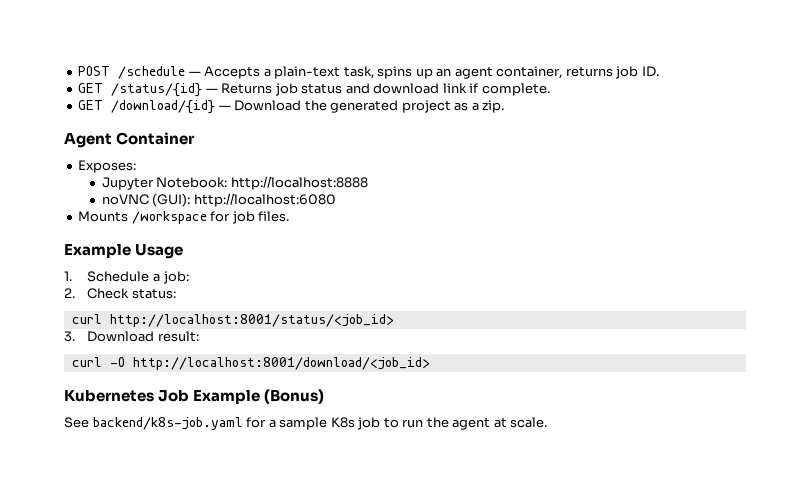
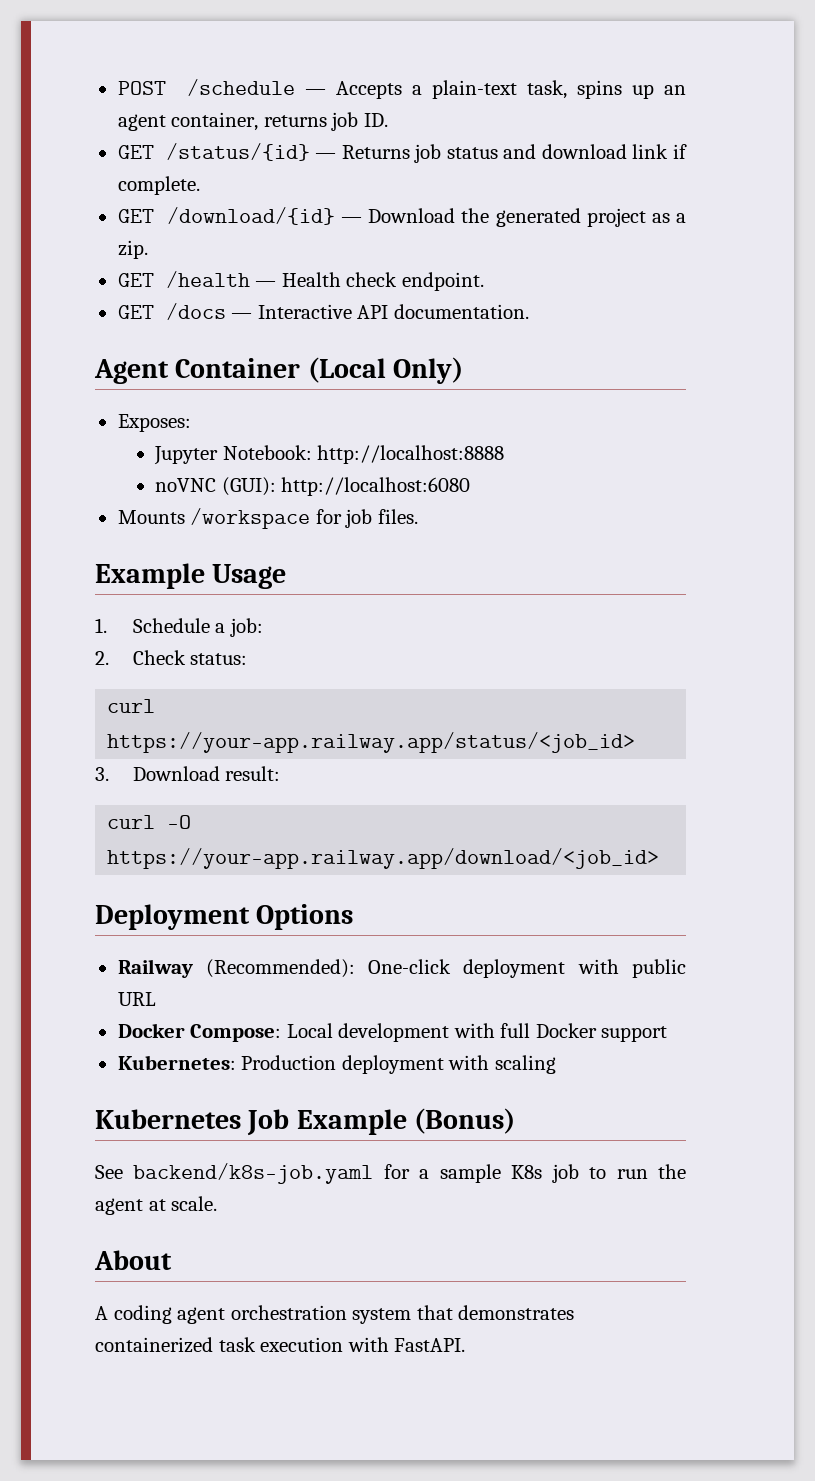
+ GET /health — Health check endpoint.
+ GET /docs — Interactive API documentation.
- Agent Container
+ Agent Container (Local Only)
- curl http://localhost:8001/status/<job_id>
+ curl https://your-app.railway.app/status/<job_id>
- curl -O http://localhost:8001/download/<job_id>
+ curl -O https://your-app.railway.app/download/<job_id>
+ Deployment Options
+ Railway (Recommended): One-click deployment with public URL
+ Docker Compose: Local development with full Docker support
+ Kubernetes: Production deployment with scaling
+ About
+ A coding agent orchestration system that demonstrates containerized task execution with FastAPI.

